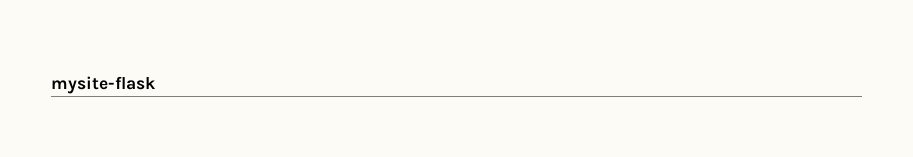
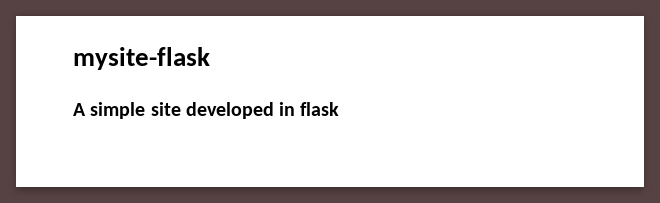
+ A simple site developed in flask

